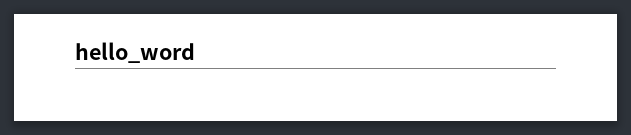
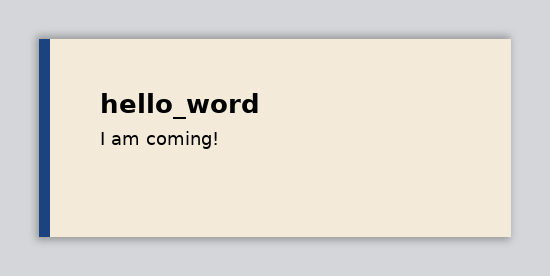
+ I am coming!

